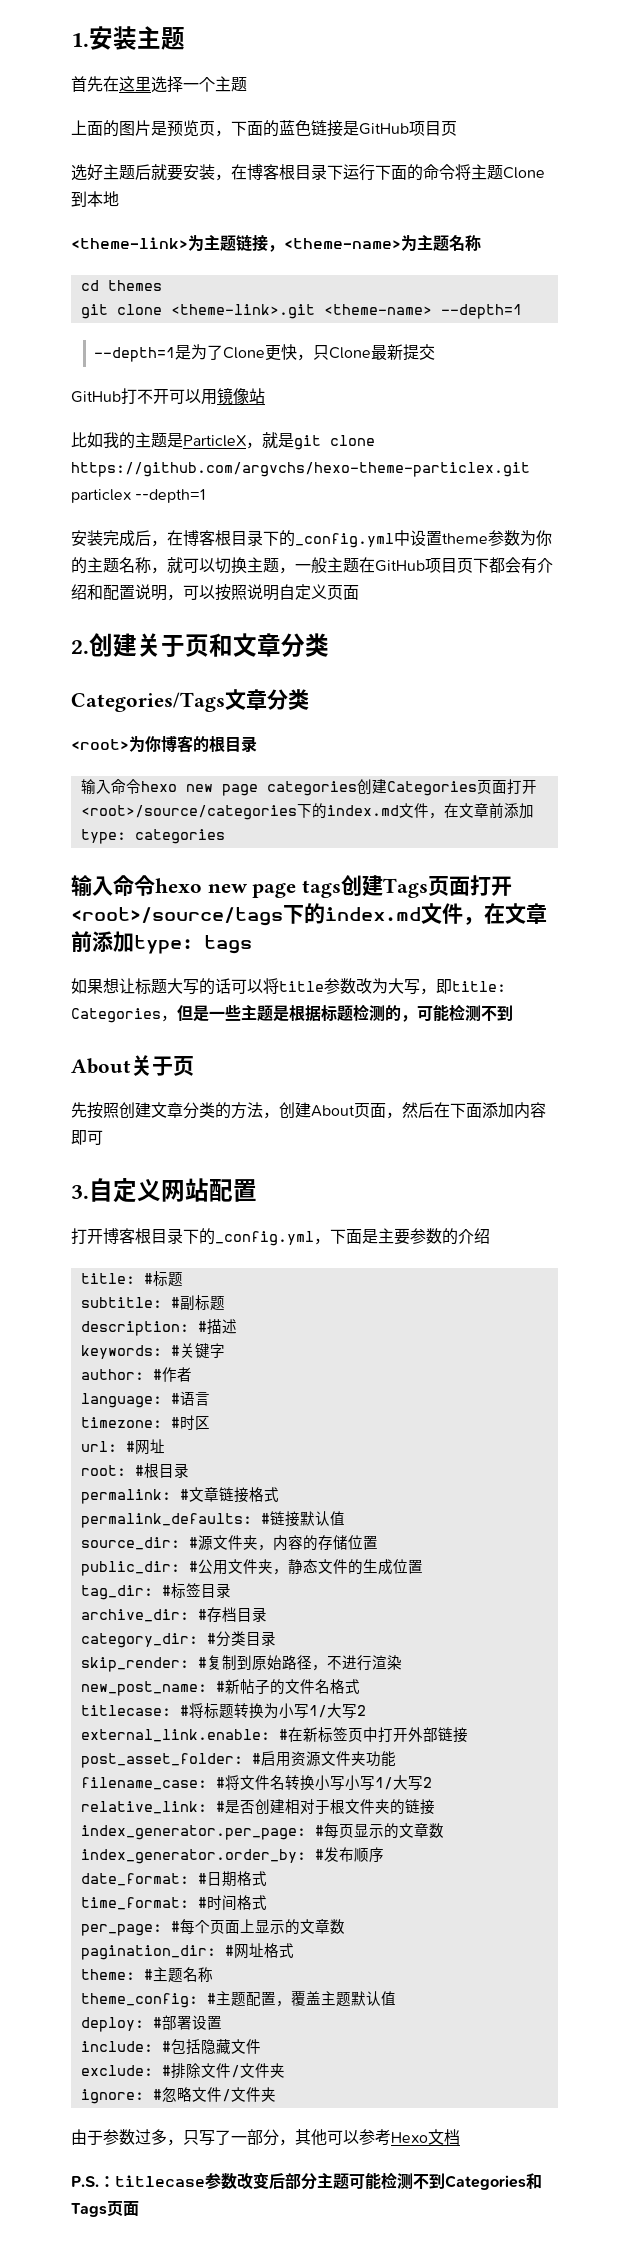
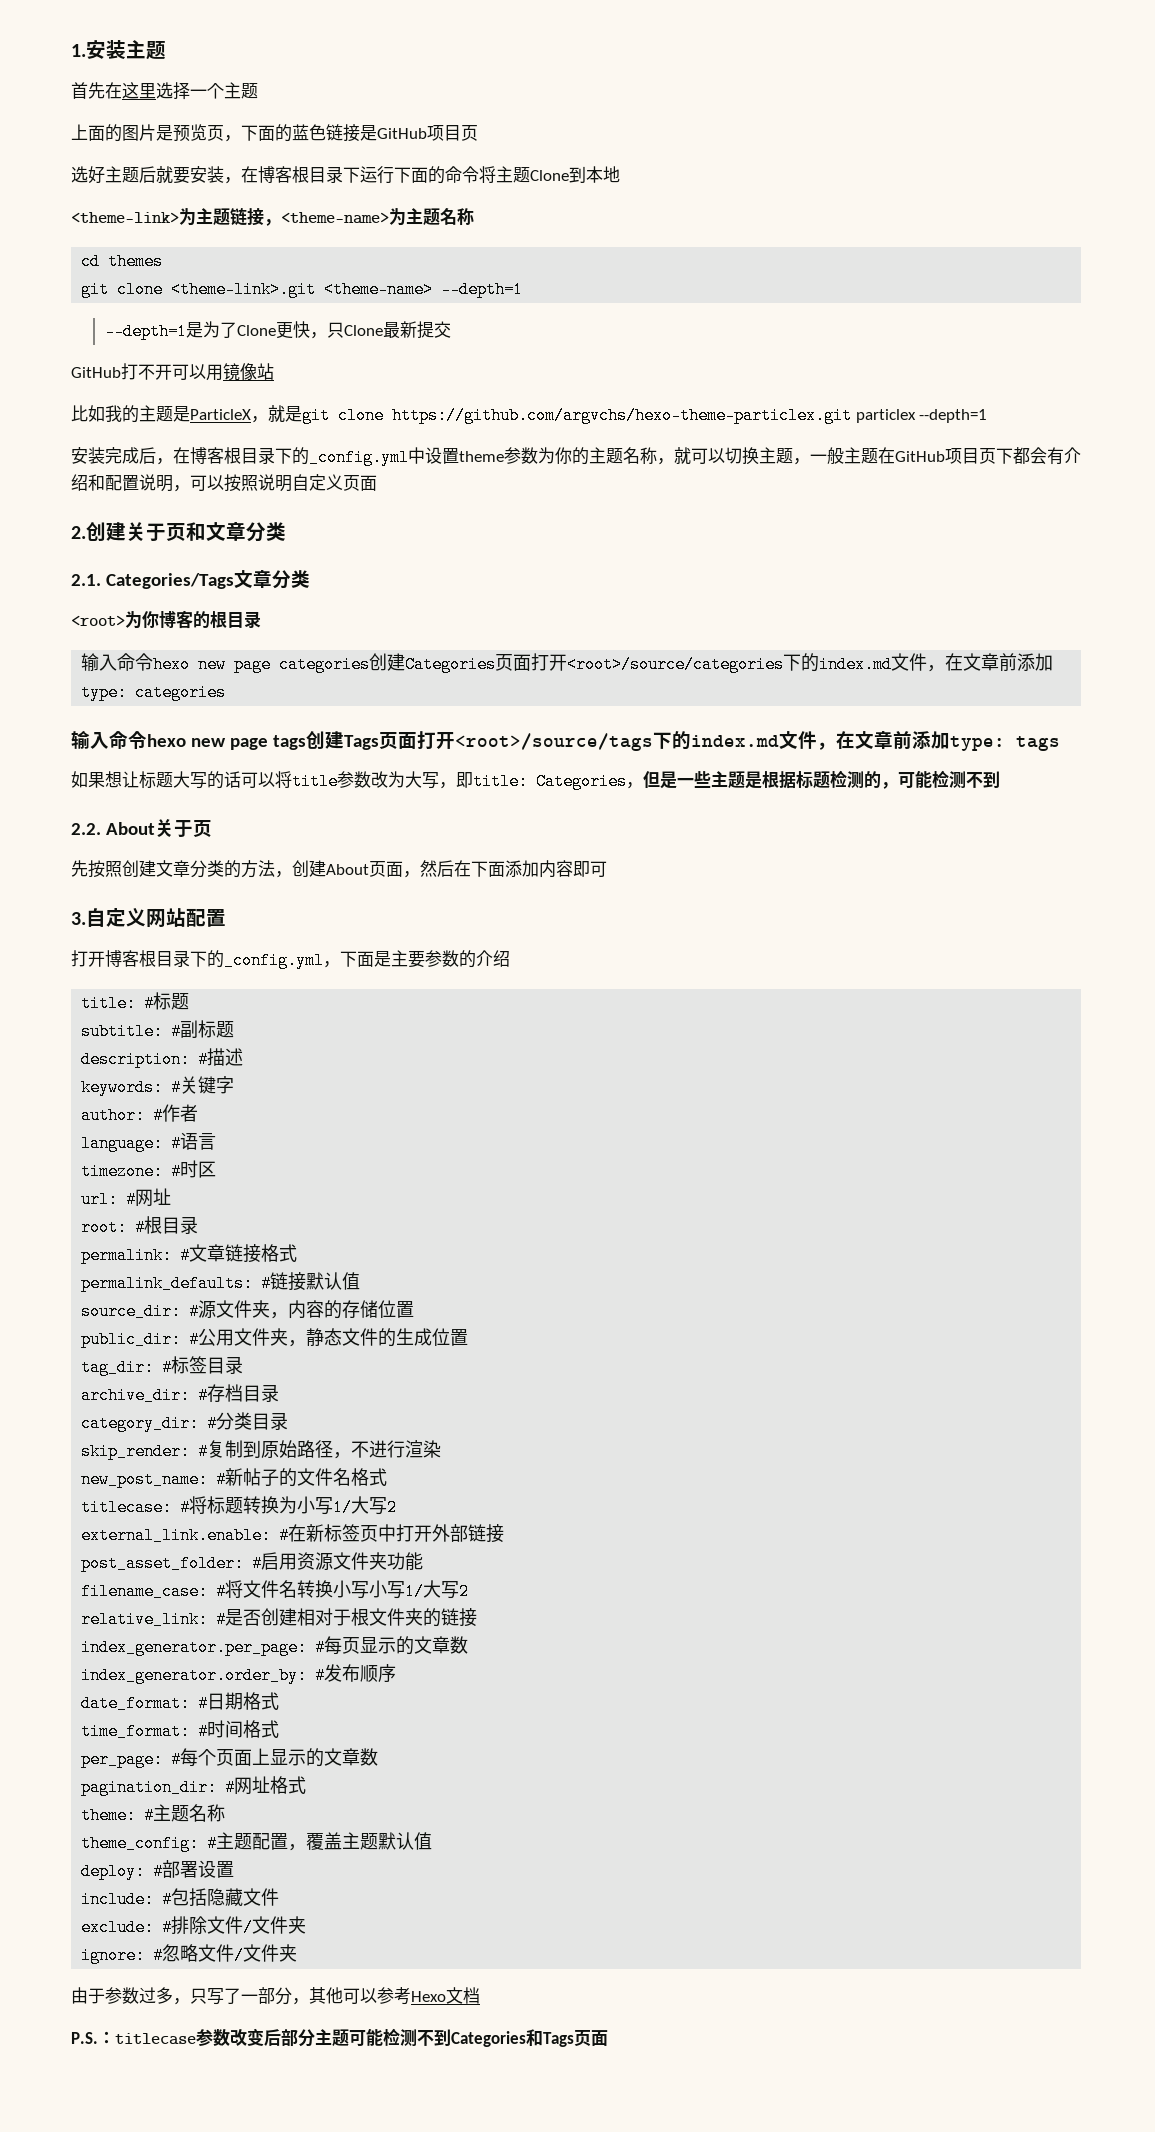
- Categories/Tags文章分类
+ 2.1. Categories/Tags文章分类
- About关于页
+ 2.2. About关于页

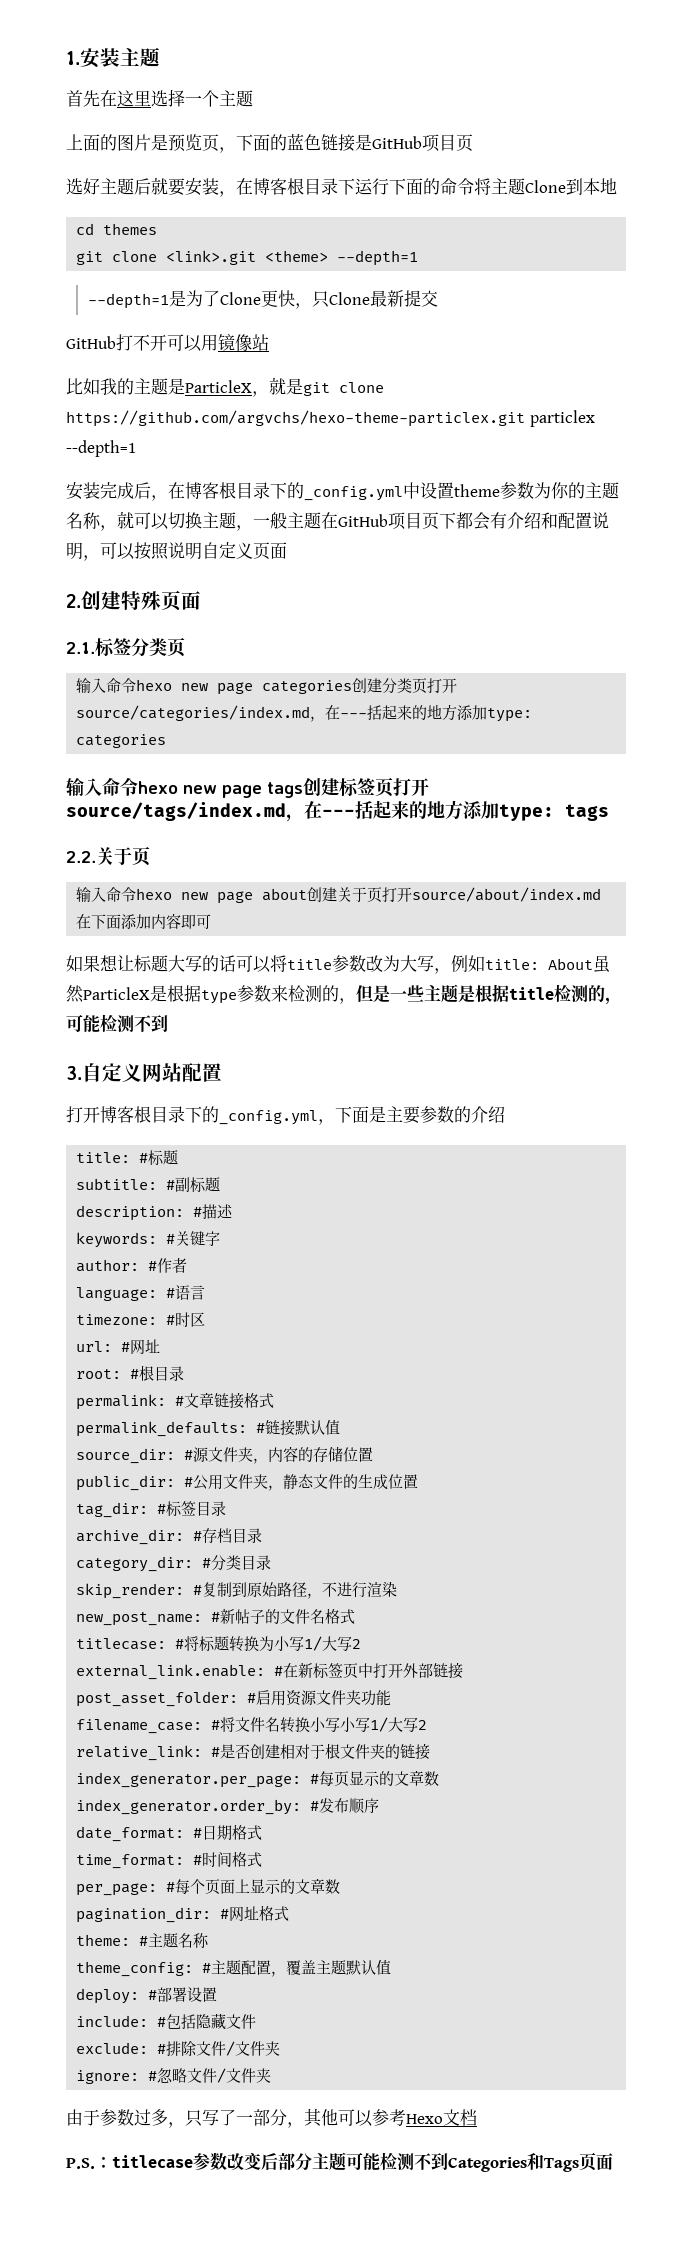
- <theme-link>为主题链接，<theme-name>为主题名称
- git clone <theme-link>.git <theme-name> --depth=1
+ git clone <link>.git <theme> --depth=1
- 2.创建关于页和文章分类
- 2.1. Categories/Tags文章分类
- <root>为你博客的根目录
+ 2.创建特殊页面
+ 2.1.标签分类页
- 输入命令hexo new page categories创建Categories页面打开<root>/source/categories下的index.md文件，在文章前添加type: categories
+ 输入命令hexo new page categories创建分类页打开source/categories/index.md，在---括起来的地方添加type: categories
- 输入命令hexo new page tags创建Tags页面打开<root>/source/tags下的index.md文件，在文章前添加type: tags
+ 输入命令hexo new page tags创建标签页打开source/tags/index.md，在---括起来的地方添加type: tags
+ 2.2.关于页
+ 输入命令hexo new page about创建关于页打开source/about/index.md在下面添加内容即可
- 如果想让标题大写的话可以将title参数改为大写，即title: Categories，但是一些主题是根据标题检测的，可能检测不到
+ 如果想让标题大写的话可以将title参数改为大写，例如title: About虽然ParticleX是根据type参数来检测的，但是一些主题是根据title检测的，可能检测不到
- 2.2. About关于页
- 先按照创建文章分类的方法，创建About页面，然后在下面添加内容即可

